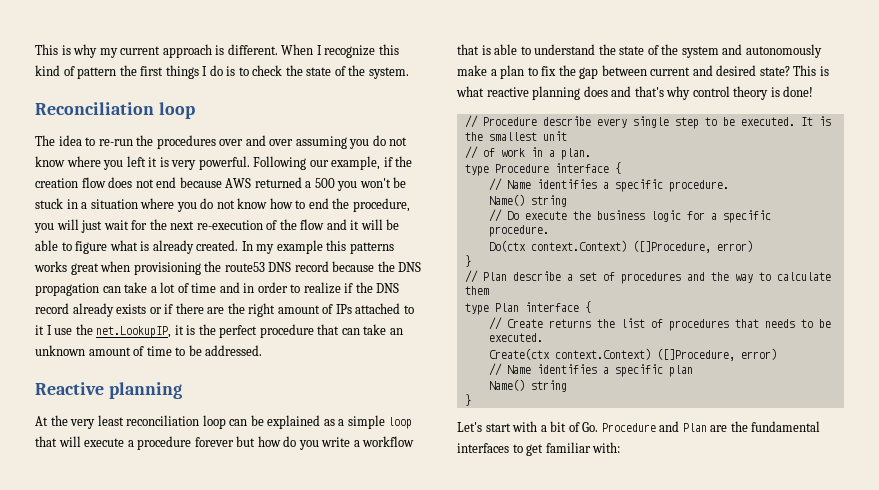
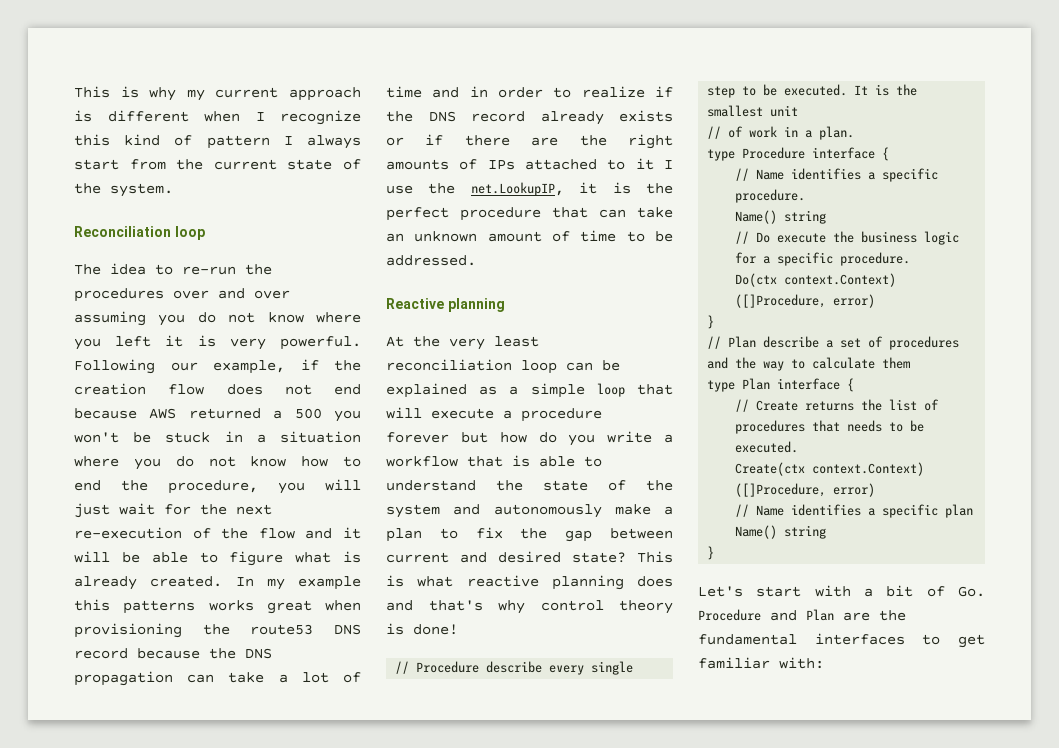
- This is why my current approach is different. When I recognize this kind of pattern the first things I do is to check the state of the system.
+ This is why my current approach is different when I recognize this kind of pattern I always start from the current state of the system.
- In my example this patterns works great when provisioning the route53 DNS record because the DNS propagation can take a lot of time and in order to realize if the DNS record already exists or if there are the right amount of IPs attached to it I use the net.LookupIP, it is the perfect procedure that can take an unknown amount of time to be addressed.
+ In my example this patterns works great when provisioning the route53 DNS record because the DNS propagation can take a lot of time and in order to realize if the DNS record already exists or if there are the right amounts of IPs attached to it I use the net.LookupIP, it is the perfect procedure that can take an unknown amount of time to be addressed.

